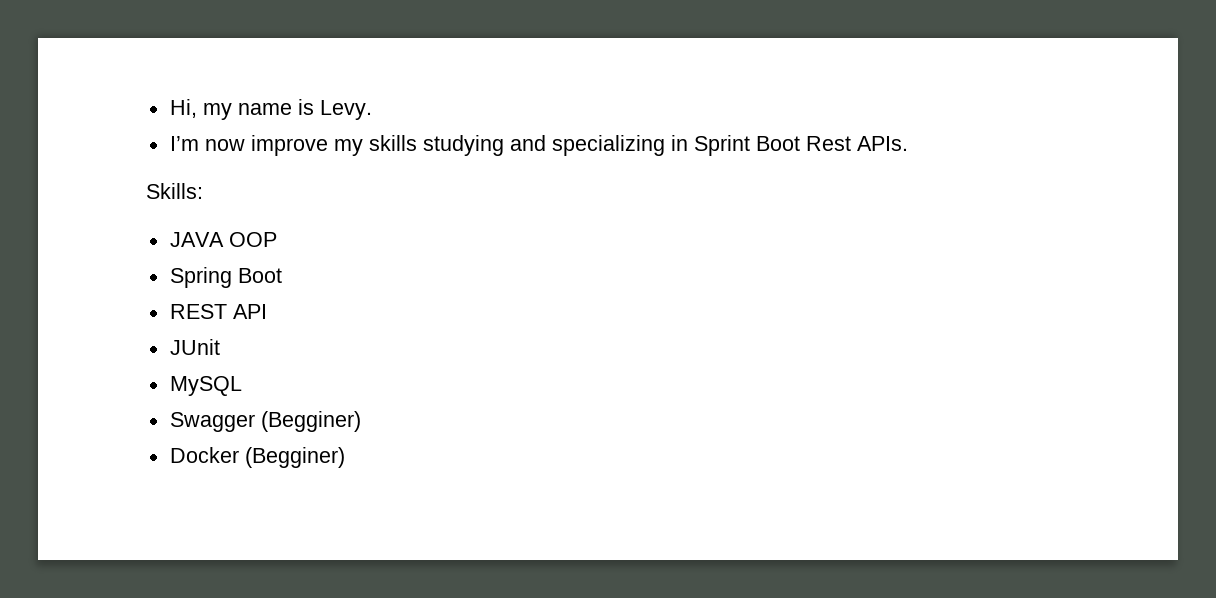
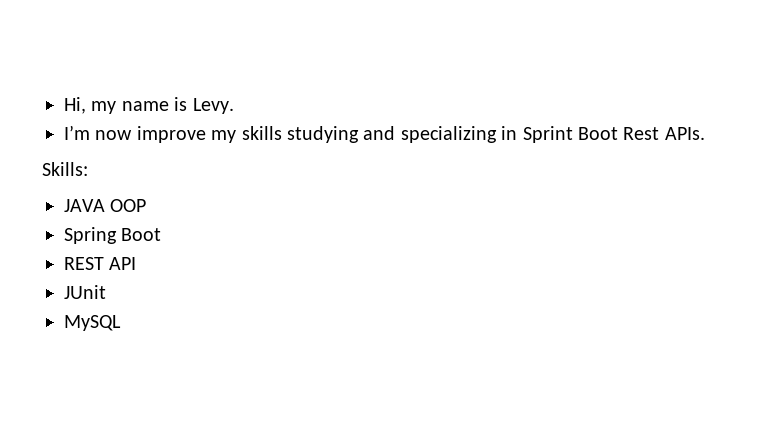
- Swagger (Begginer)
- Docker (Begginer)

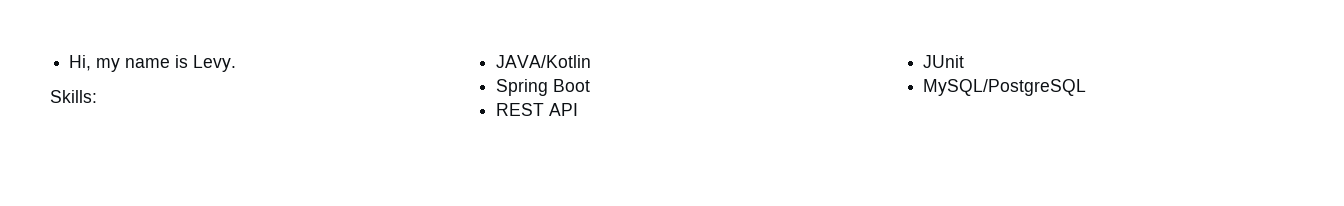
- I’m now improve my skills studying and specializing in Sprint Boot Rest APIs.
- JAVA OOP
+ JAVA/Kotlin
- MySQL
+ MySQL/PostgreSQL

